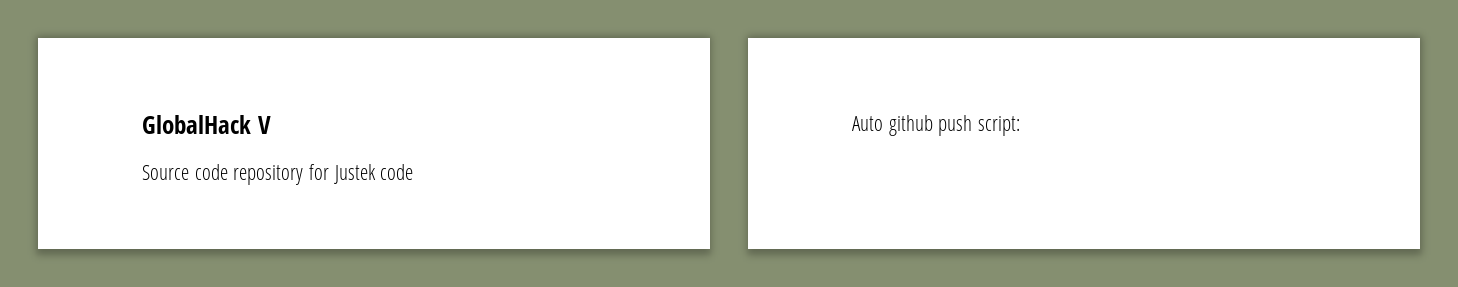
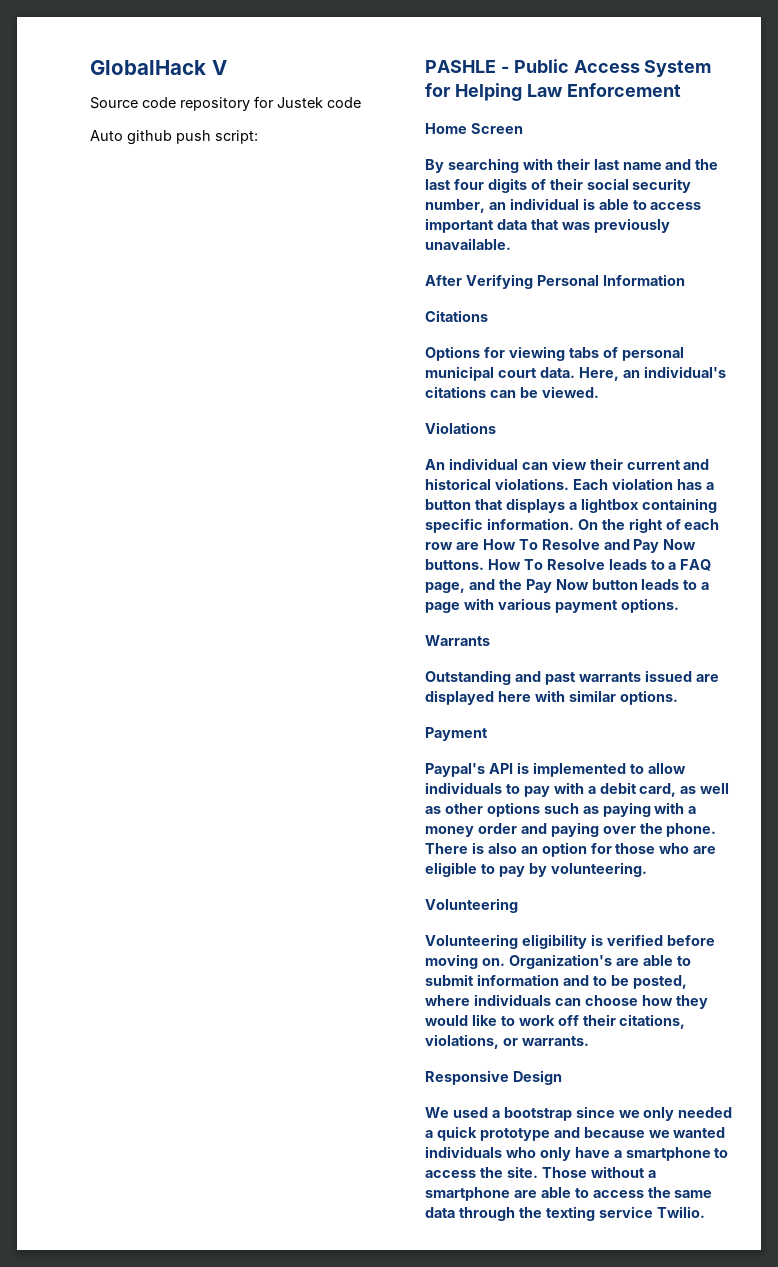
+ PASHLE - Public Access System for Helping Law Enforcement
+ Home Screen
+ By searching with their last name and the last four digits of their social security number, an individual is able to access important data that was previously unavailable.
+ After Verifying Personal Information
+ Citations
+ Options for viewing tabs of personal municipal court data. Here, an individual's citations can be viewed.
+ Violations
+ An individual can view their current and historical violations. Each violation has a button that displays a lightbox containing specific information. On the right of each row are How To Resolve and Pay Now buttons. How To Resolve leads to a FAQ page, and the Pay Now button leads to a page with various payment options.
+ Warrants
+ Outstanding and past warrants issued are displayed here with similar options.
+ Payment
+ Paypal's API is implemented to allow individuals to pay with a debit card, as well as other options such as paying with a money order and paying over the phone. There is also an option for those who are eligible to pay by volunteering.
+ Volunteering
+ Volunteering eligibility is verified before moving on. Organization's are able to submit information and to be posted, where individuals can choose how they would like to work off their citations, violations, or warrants.
+ Responsive Design
+ We used a bootstrap since we only needed a quick prototype and because we wanted individuals who only have a smartphone to access the site. Those without a smartphone are able to access the same data through the texting service Twilio.

